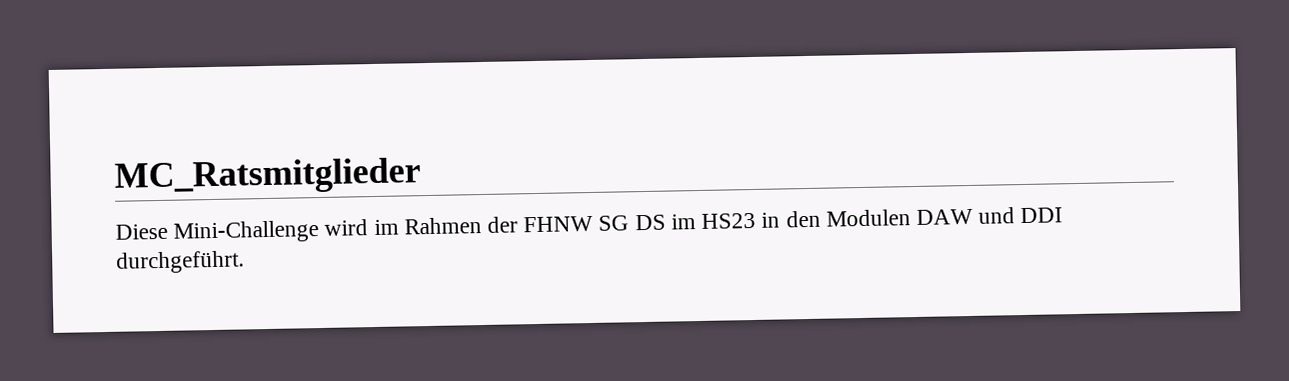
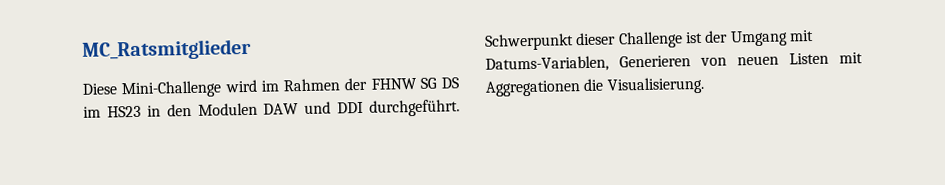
+ Schwerpunkt dieser Challenge ist der Umgang mit Datums-Variablen, Generieren von neuen Listen mit Aggregationen die Visualisierung.

